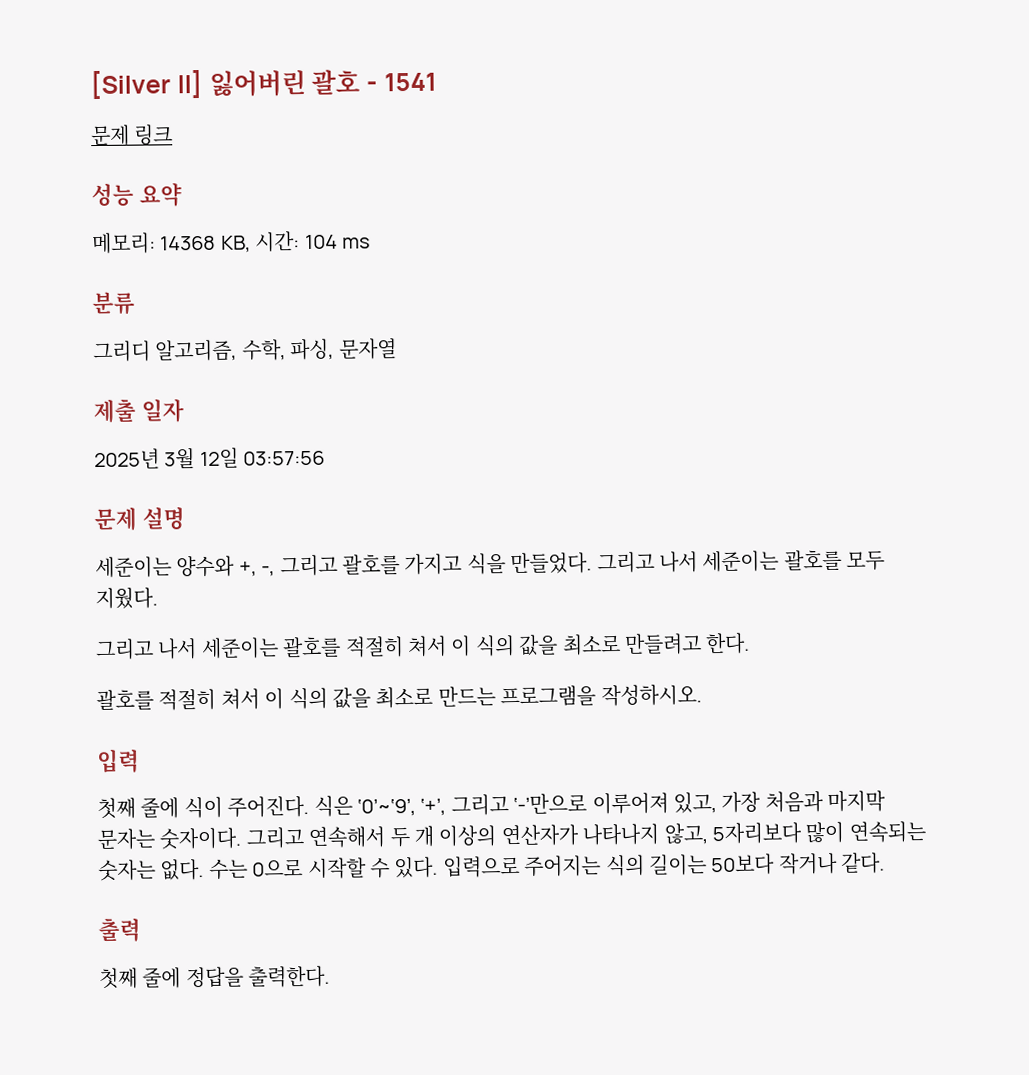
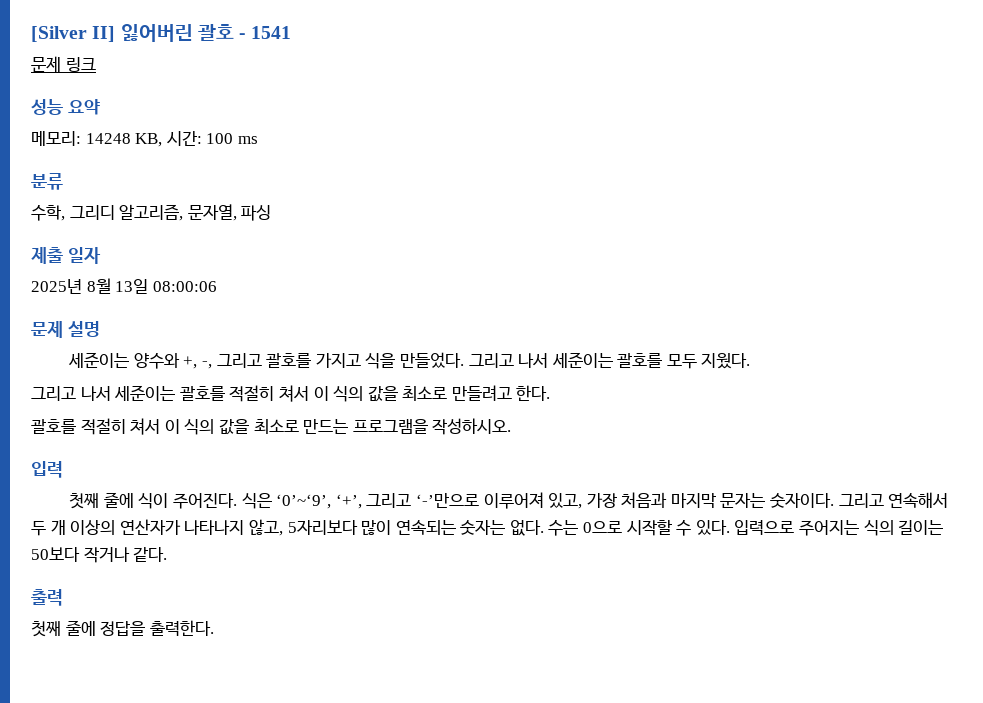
- 메모리: 14368 KB, 시간: 104 ms
+ 메모리: 14248 KB, 시간: 100 ms
- 그리디 알고리즘, 수학, 파싱, 문자열
+ 수학, 그리디 알고리즘, 문자열, 파싱
- 2025년 3월 12일 03:57:56
+ 2025년 8월 13일 08:00:06

